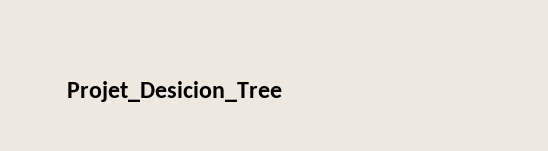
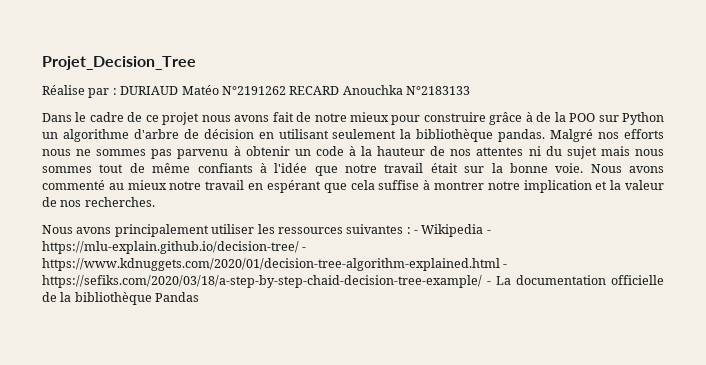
- Projet_Desicion_Tree
+ Projet_Decision_Tree
+ Réalise par : DURIAUD Matéo N°2191262 RECARD Anouchka N°2183133
+ Dans le cadre de ce projet nous avons fait de notre mieux pour construire grâce à de la POO sur Python un algorithme d'arbre de décision en utilisant seulement la bibliothèque pandas. Malgré nos efforts nous ne sommes pas parvenu à obtenir un code à la hauteur de nos attentes ni du sujet mais nous sommes tout de même confiants à l'idée que notre travail était sur la bonne voie. Nous avons commenté au mieux notre travail en espérant que cela suffise à montrer notre implication et la valeur de nos recherches.
+ Nous avons principalement utiliser les ressources suivantes : - Wikipedia - https://mlu-explain.github.io/decision-tree/ - https://www.kdnuggets.com/2020/01/decision-tree-algorithm-explained.html - https://sefiks.com/2020/03/18/a-step-by-step-chaid-decision-tree-example/ - La documentation officielle de la bibliothèque Pandas

